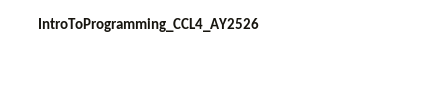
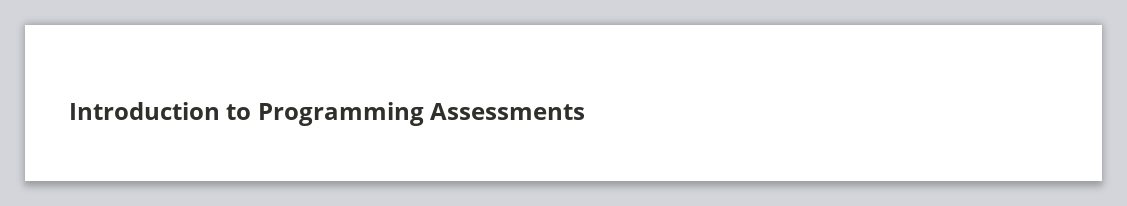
- IntroToProgramming_CCL4_AY2526
+ Introduction to Programming Assessments

